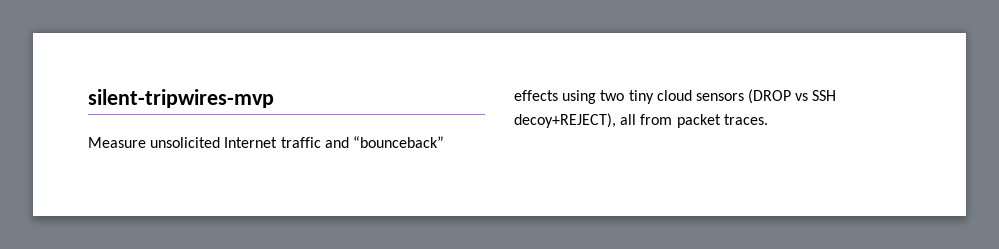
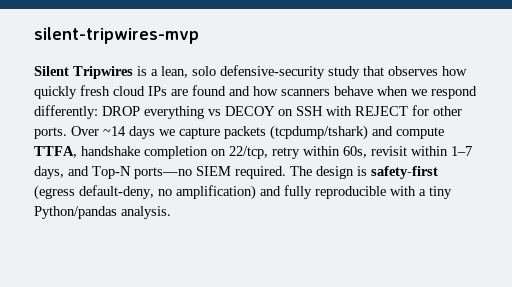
- Measure unsolicited Internet traffic and “bounceback” effects using two tiny cloud sensors (DROP vs SSH decoy+REJECT), all from packet traces.
+ Silent Tripwires is a lean, solo defensive-security study that observes how quickly fresh cloud IPs are found and how scanners behave when we respond differently: DROP everything vs DECOY on SSH with REJECT for other ports. Over ~14 days we capture packets (tcpdump/tshark) and compute TTFA, handshake completion on 22/tcp, retry within 60s, revisit within 1–7 days, and Top-N ports—no SIEM required. The design is safety-first (egress default-deny, no amplification) and fully reproducible with a tiny Python/pandas analysis.

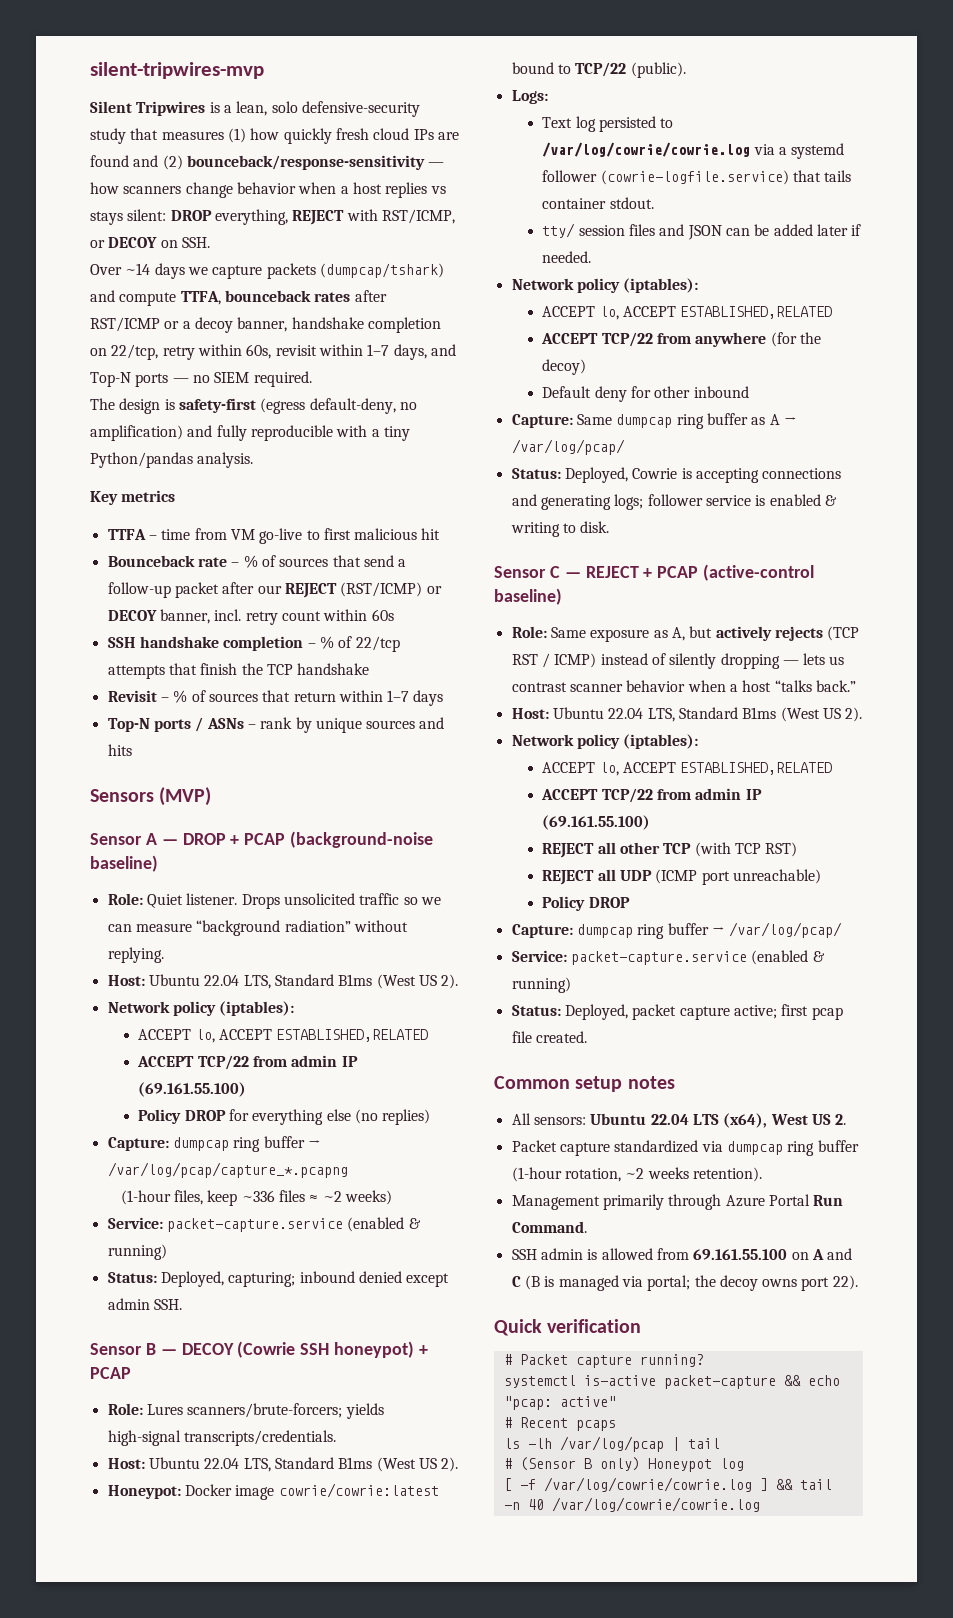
- Silent Tripwires is a lean, solo defensive-security study that observes how quickly fresh cloud IPs are found and how scanners behave when we respond differently: DROP everything vs DECOY on SSH with REJECT for other ports. Over ~14 days we capture packets (tcpdump/tshark) and compute TTFA, handshake completion on 22/tcp, retry within 60s, revisit within 1–7 days, and Top-N ports—no SIEM required. The design is safety-first (egress default-deny, no amplification) and fully reproducible with a tiny Python/pandas analysis.
+ Silent Tripwires is a lean, solo defensive-security study that measures (1) how quickly fresh cloud IPs are found and (2) bounceback/response-sensitivity — how scanners change behavior when a host replies vs stays silent: DROP everything, REJECT with RST/ICMP, or DECOY on SSH.
+ Over ~14 days we capture packets (dumpcap/tshark) and compute TTFA, bounceback rates after RST/ICMP or a decoy banner, handshake completion on 22/tcp, retry within 60s, revisit within 1–7 days, and Top-N ports — no SIEM required.
+ The design is safety-first (egress default-deny, no amplification) and fully reproducible with a tiny Python/pandas analysis.
+ Key metrics
+ TTFA – time from VM go-live to first malicious hit
+ Bounceback rate – % of sources that send a follow-up packet after our REJECT (RST/ICMP) or DECOY banner, incl. retry count within 60s
+ SSH handshake completion – % of 22/tcp attempts that finish the TCP handshake
+ Revisit – % of sources that return within 1–7 days
+ Top-N ports / ASNs – rank by unique sources and hits
+ Sensors (MVP)
+ Sensor A — DROP + PCAP (background-noise baseline)
+ Role: Quiet listener. Drops unsolicited traffic so we can measure “background radiation” without replying.
+ Host: Ubuntu 22.04 LTS, Standard B1ms (West US 2).
+ Network policy (iptables):
+ ACCEPT lo, ACCEPT ESTABLISHED,RELATED
+ ACCEPT TCP/22 from admin IP (69.161.55.100)
+ Policy DROP for everything else (no replies)
+ Capture: dumpcap ring buffer → /var/log/pcap/capture_*.pcapng
+ (1-hour files, keep ~336 files ≈ ~2 weeks)
+ Service: packet-capture.service (enabled & running)
+ Status: Deployed, capturing; inbound denied except admin SSH.
+ Sensor B — DECOY (Cowrie SSH honeypot) + PCAP
+ Role: Lures scanners/brute-forcers; yields high-signal transcripts/credentials.
+ Host: Ubuntu 22.04 LTS, Standard B1ms (West US 2).
+ Honeypot: Docker image cowrie/cowrie:latest bound to TCP/22 (public).
+ Logs:
+ Text log persisted to /var/log/cowrie/cowrie.log via a systemd follower (cowrie-logfile.service) that tails container stdout.
+ tty/ session files and JSON can be added later if needed.
+ Network policy (iptables):
+ ACCEPT lo, ACCEPT ESTABLISHED,RELATED
+ ACCEPT TCP/22 from anywhere (for the decoy)
+ Default deny for other inbound
+ Capture: Same dumpcap ring buffer as A → /var/log/pcap/
+ Status: Deployed, Cowrie is accepting connections and generating logs; follower service is enabled & writing to disk.
+ Sensor C — REJECT + PCAP (active-control baseline)
+ Role: Same exposure as A, but actively rejects (TCP RST / ICMP) instead of silently dropping — lets us contrast scanner behavior when a host “talks back.”
+ Host: Ubuntu 22.04 LTS, Standard B1ms (West US 2).
+ Network policy (iptables):
+ ACCEPT lo, ACCEPT ESTABLISHED,RELATED
+ ACCEPT TCP/22 from admin IP (69.161.55.100)
+ REJECT all other TCP (with TCP RST)
+ REJECT all UDP (ICMP port unreachable)
+ Policy DROP
+ Capture: dumpcap ring buffer → /var/log/pcap/
+ Service: packet-capture.service (enabled & running)
+ Status: Deployed, packet capture active; first pcap file created.
+ Common setup notes
+ All sensors: Ubuntu 22.04 LTS (x64), West US 2.
+ Packet capture standardized via dumpcap ring buffer (1-hour rotation, ~2 weeks retention).
+ Management primarily through Azure Portal Run Command.
+ SSH admin is allowed from 69.161.55.100 on A and C (B is managed via portal; the decoy owns port 22).
+ Quick verification
+ # Packet capture running?
+ systemctl is-active packet-capture && echo "pcap: active"
+ # Recent pcaps
+ ls -lh /var/log/pcap | tail
+ # (Sensor B only) Honeypot log
+ [ -f /var/log/cowrie/cowrie.log ] && tail -n 40 /var/log/cowrie/cowrie.log

